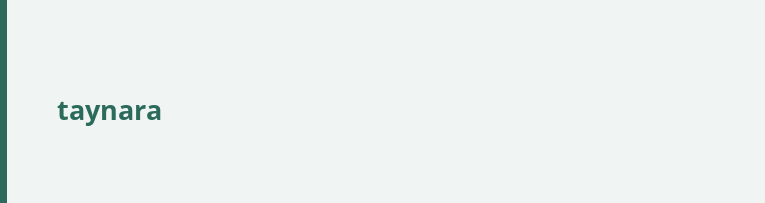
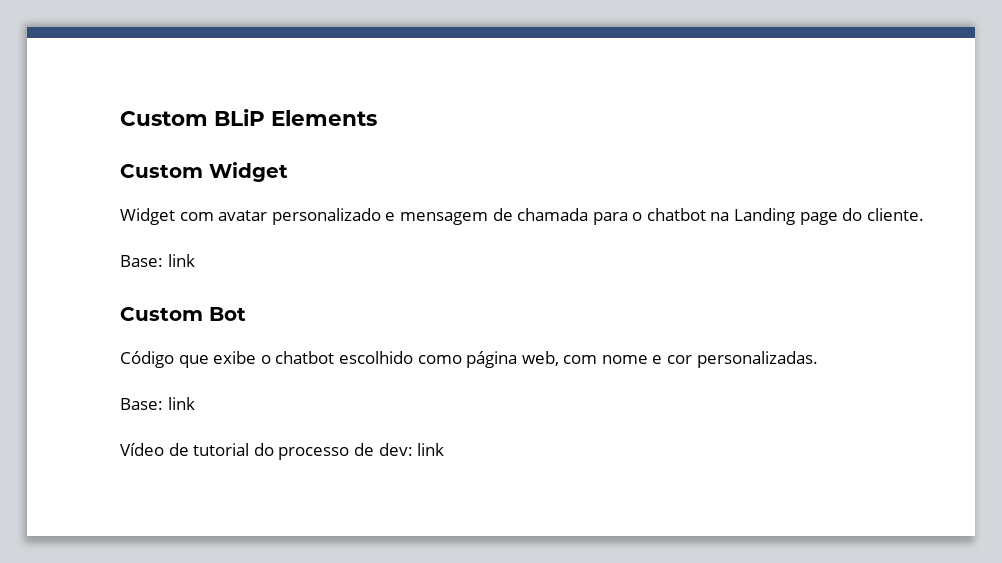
- taynara
+ Custom BLiP Elements
+ Custom Widget
+ Widget com avatar personalizado e mensagem de chamada para o chatbot na Landing page do cliente.
+ Base: link
+ Custom Bot
+ Código que exibe o chatbot escolhido como página web, com nome e cor personalizadas.
+ Base: link
+ Vídeo de tutorial do processo de dev: link

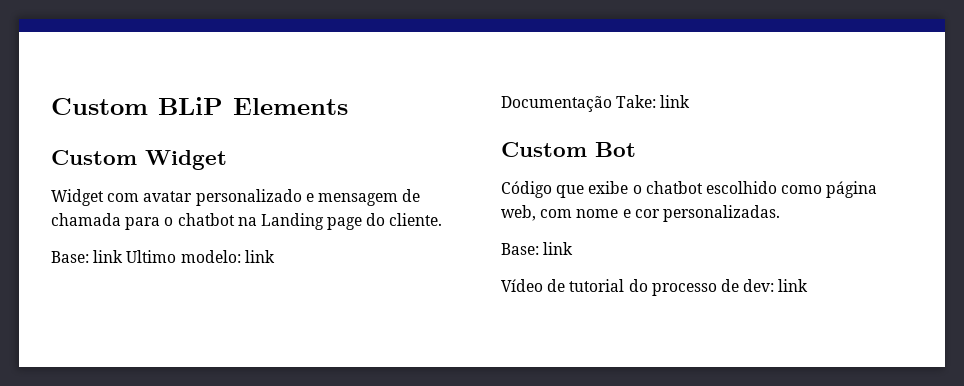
  Widget com avatar personalizado e mensagem de chamada para o chatbot na Landing page do cliente.
- Base: link
+ Base: link Ultimo modelo: link
+ Documentação Take: link

